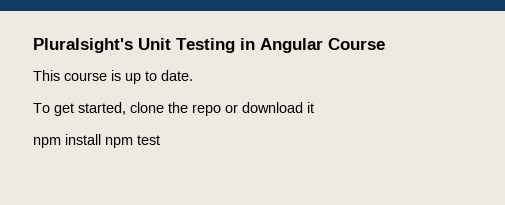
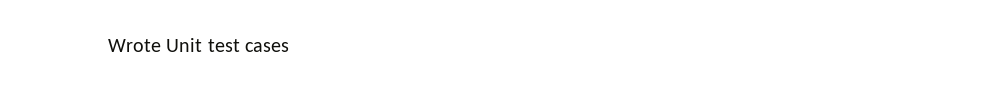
- Pluralsight's Unit Testing in Angular Course
- This course is up to date.
- To get started, clone the repo or download it
- npm install npm test
+ Wrote Unit test cases

